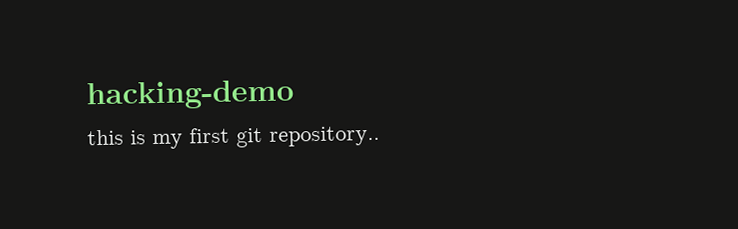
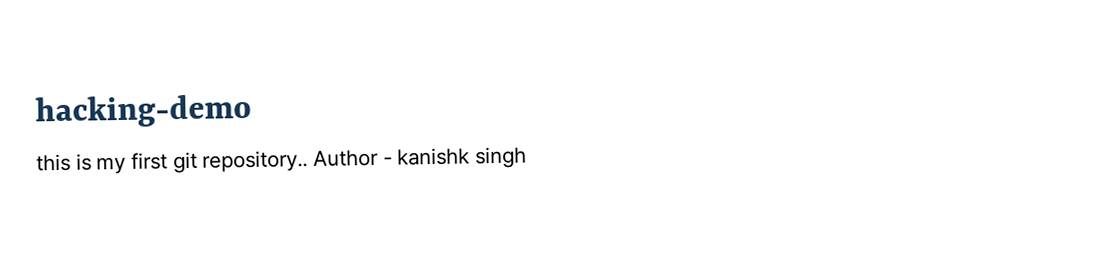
+ Author - kanishk singh

